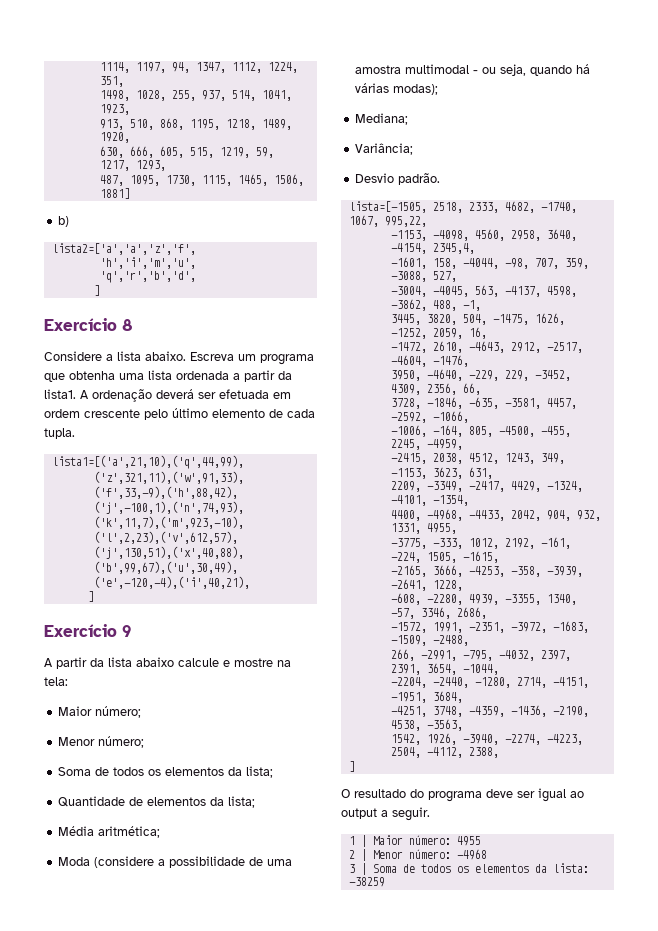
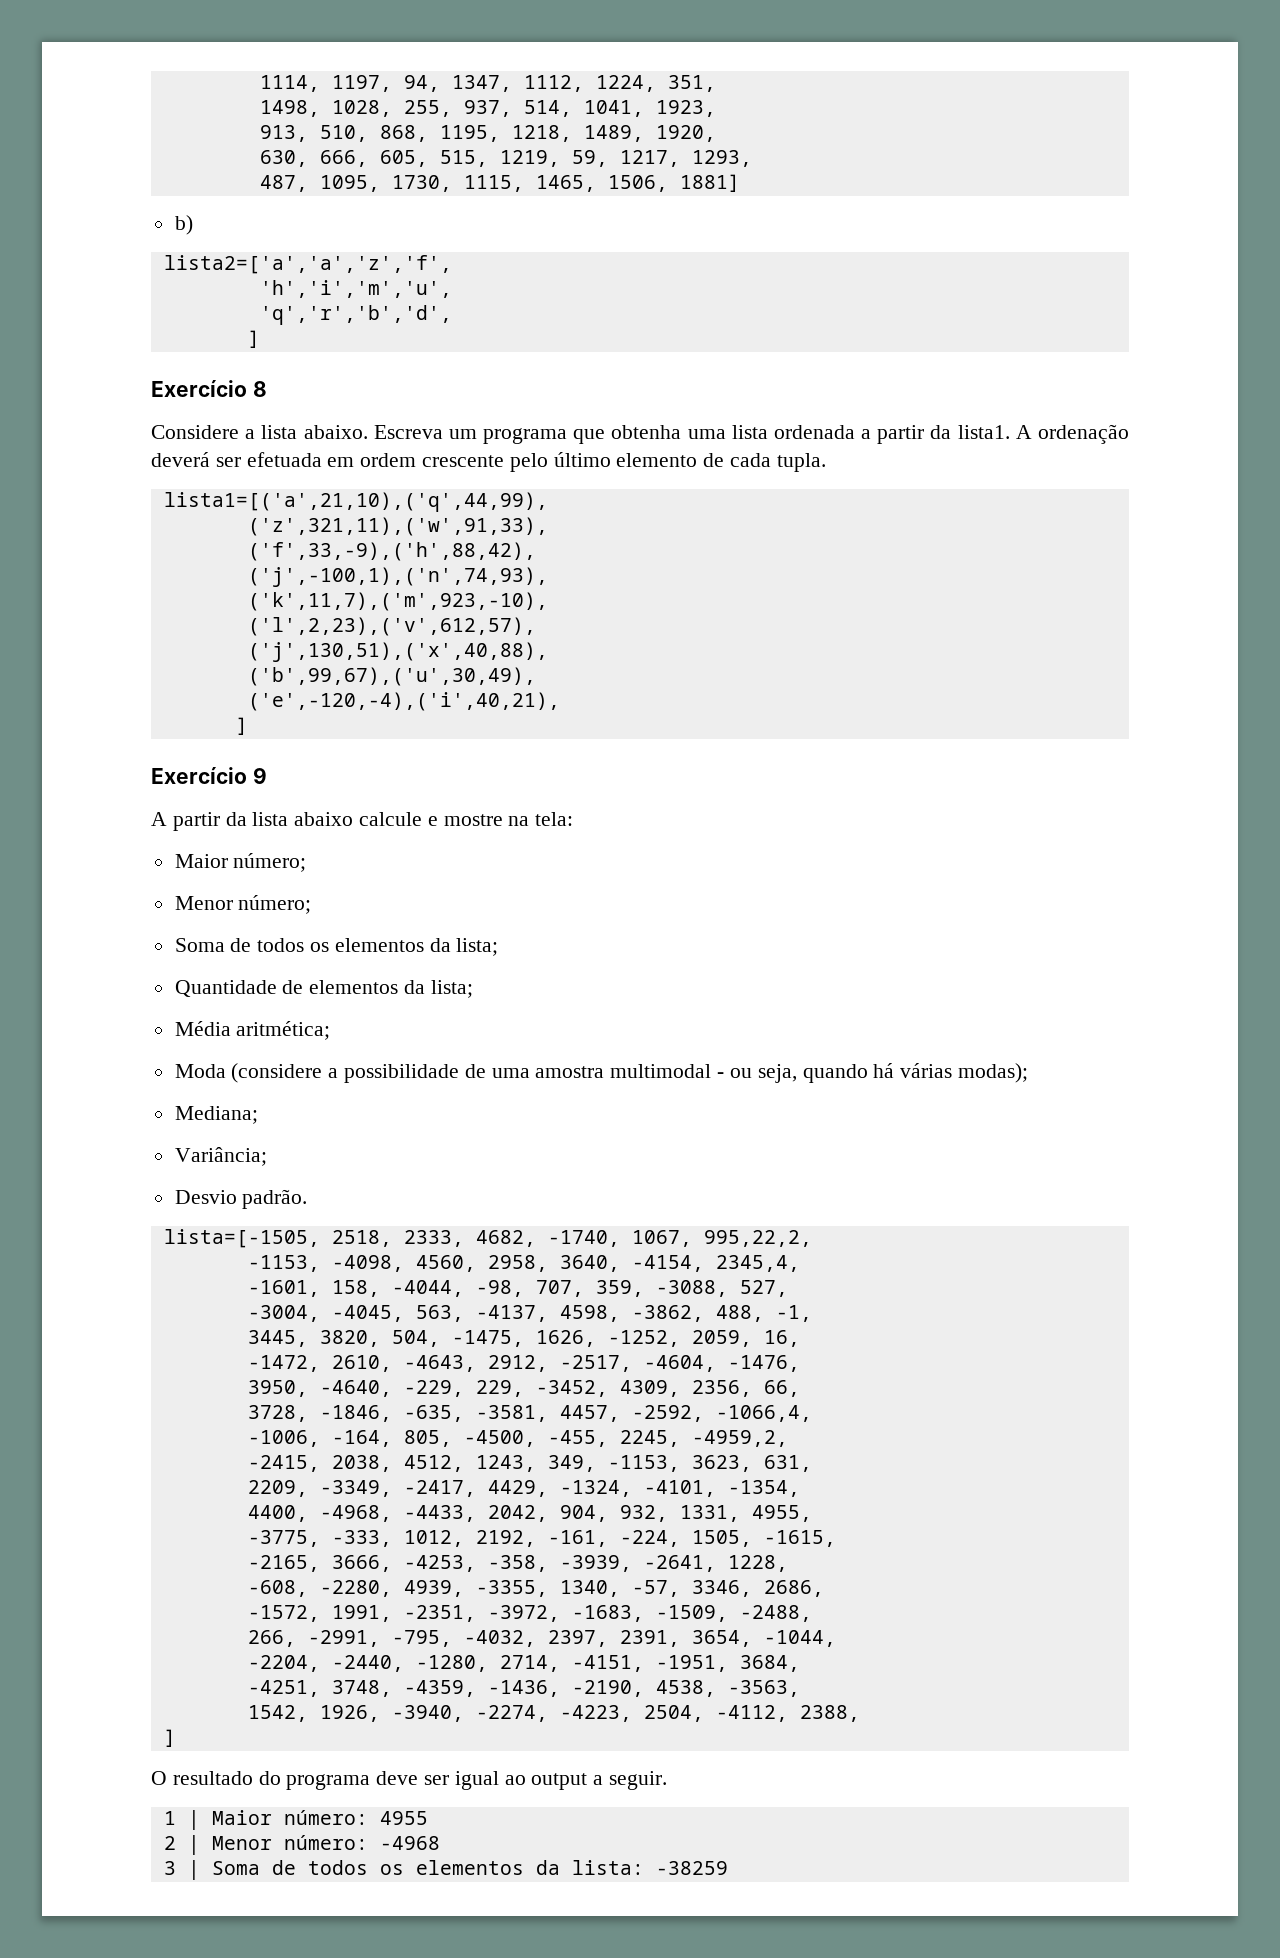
- lista=[-1505, 2518, 2333, 4682, -1740, 1067, 995,22,
+ lista=[-1505, 2518, 2333, 4682, -1740, 1067, 995,22,2,
- 3728, -1846, -635, -3581, 4457, -2592, -1066,
+ 3728, -1846, -635, -3581, 4457, -2592, -1066,4,
- -1006, -164, 805, -4500, -455, 2245, -4959,
+ -1006, -164, 805, -4500, -455, 2245, -4959,2,

